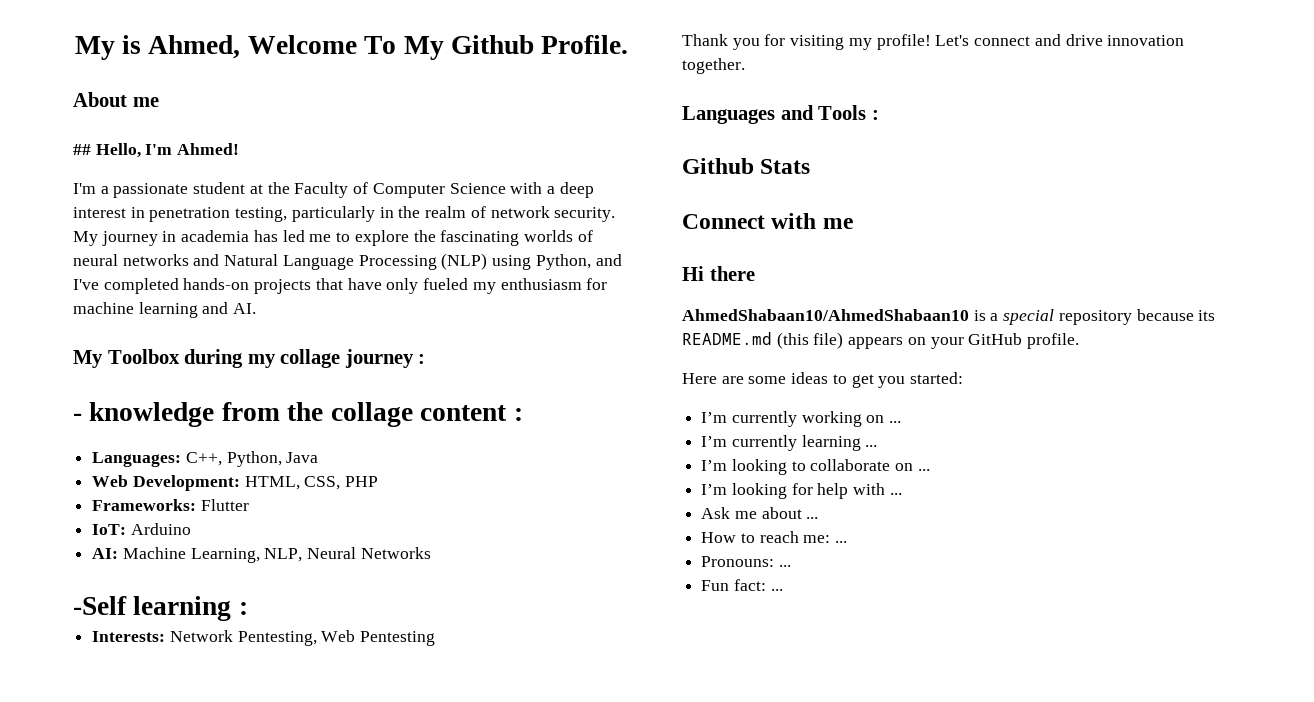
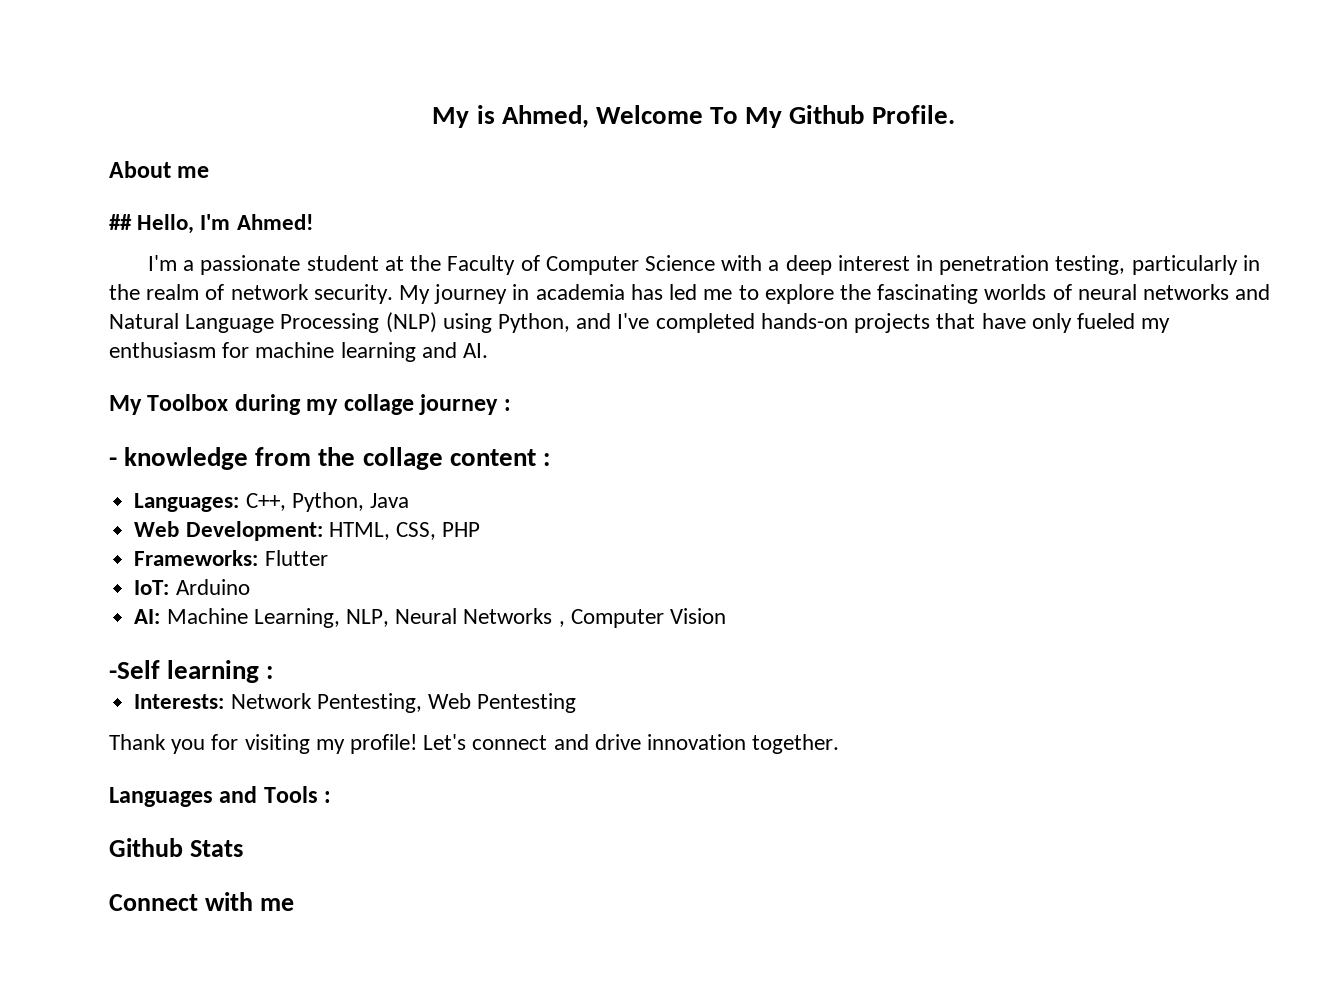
- AI: Machine Learning, NLP, Neural Networks
+ AI: Machine Learning, NLP, Neural Networks , Computer Vision
- Hi there
- AhmedShabaan10/AhmedShabaan10 is a special repository because its README.md (this file) appears on your GitHub profile.
- Here are some ideas to get you started:
- I’m currently working on ...
- I’m currently learning ...
- I’m looking to collaborate on ...
- I’m looking for help with ...
- Ask me about ...
- How to reach me: ...
- Pronouns: ...
- Fun fact: ...

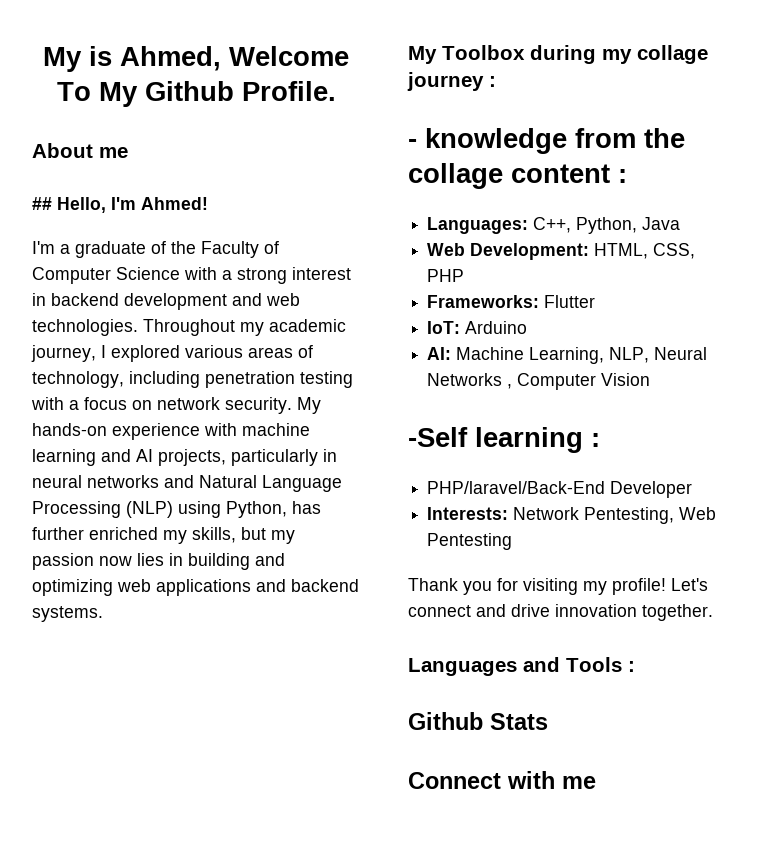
- I'm a passionate student at the Faculty of Computer Science with a deep interest in penetration testing, particularly in the realm of network security. My journey in academia has led me to explore the fascinating worlds of neural networks and Natural Language Processing (NLP) using Python, and I've completed hands-on projects that have only fueled my enthusiasm for machine learning and AI.
+ I'm a graduate of the Faculty of Computer Science with a strong interest in backend development and web technologies. Throughout my academic journey, I explored various areas of technology, including penetration testing with a focus on network security. My hands-on experience with machine learning and AI projects, particularly in neural networks and Natural Language Processing (NLP) using Python, has further enriched my skills, but my passion now lies in building and optimizing web applications and backend systems.
+ PHP/laravel/Back-End Developer

